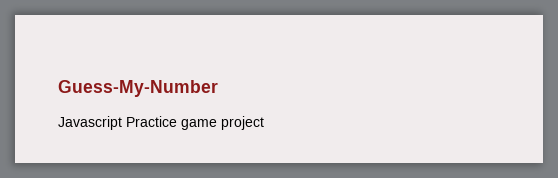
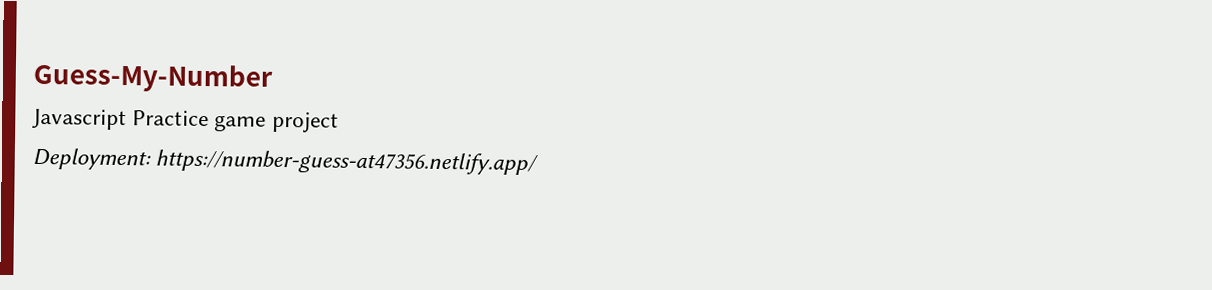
+ Deployment: https://number-guess-at47356.netlify.app/

